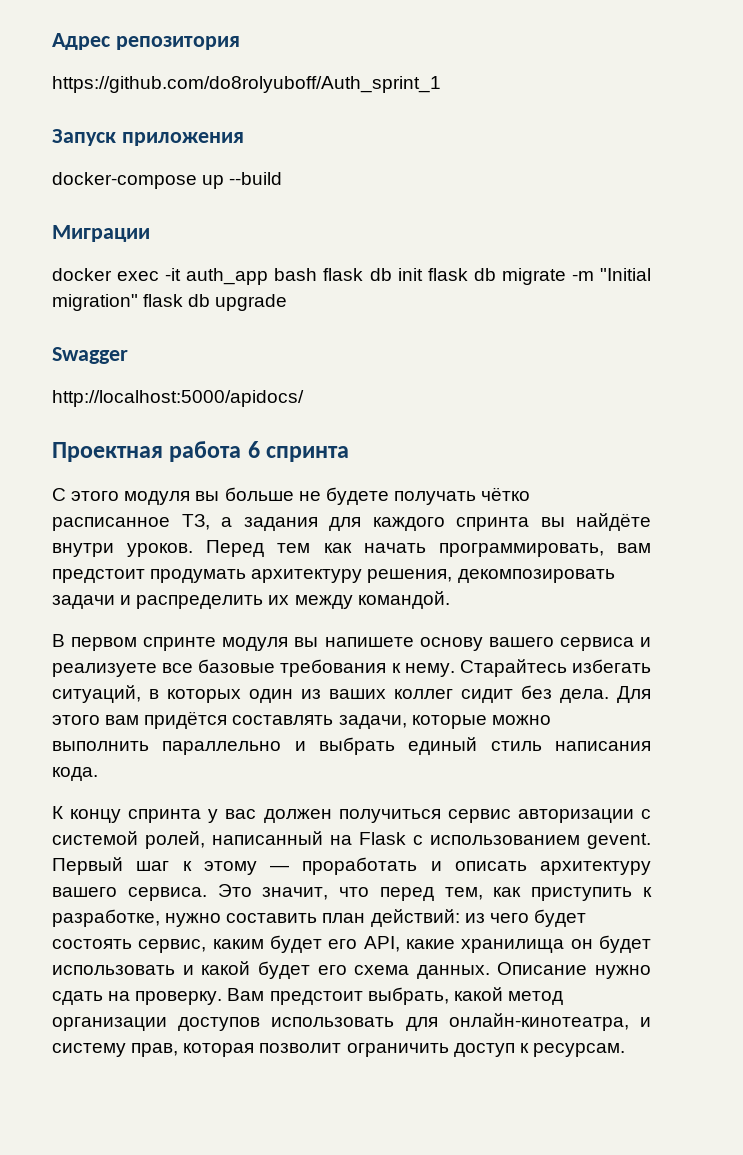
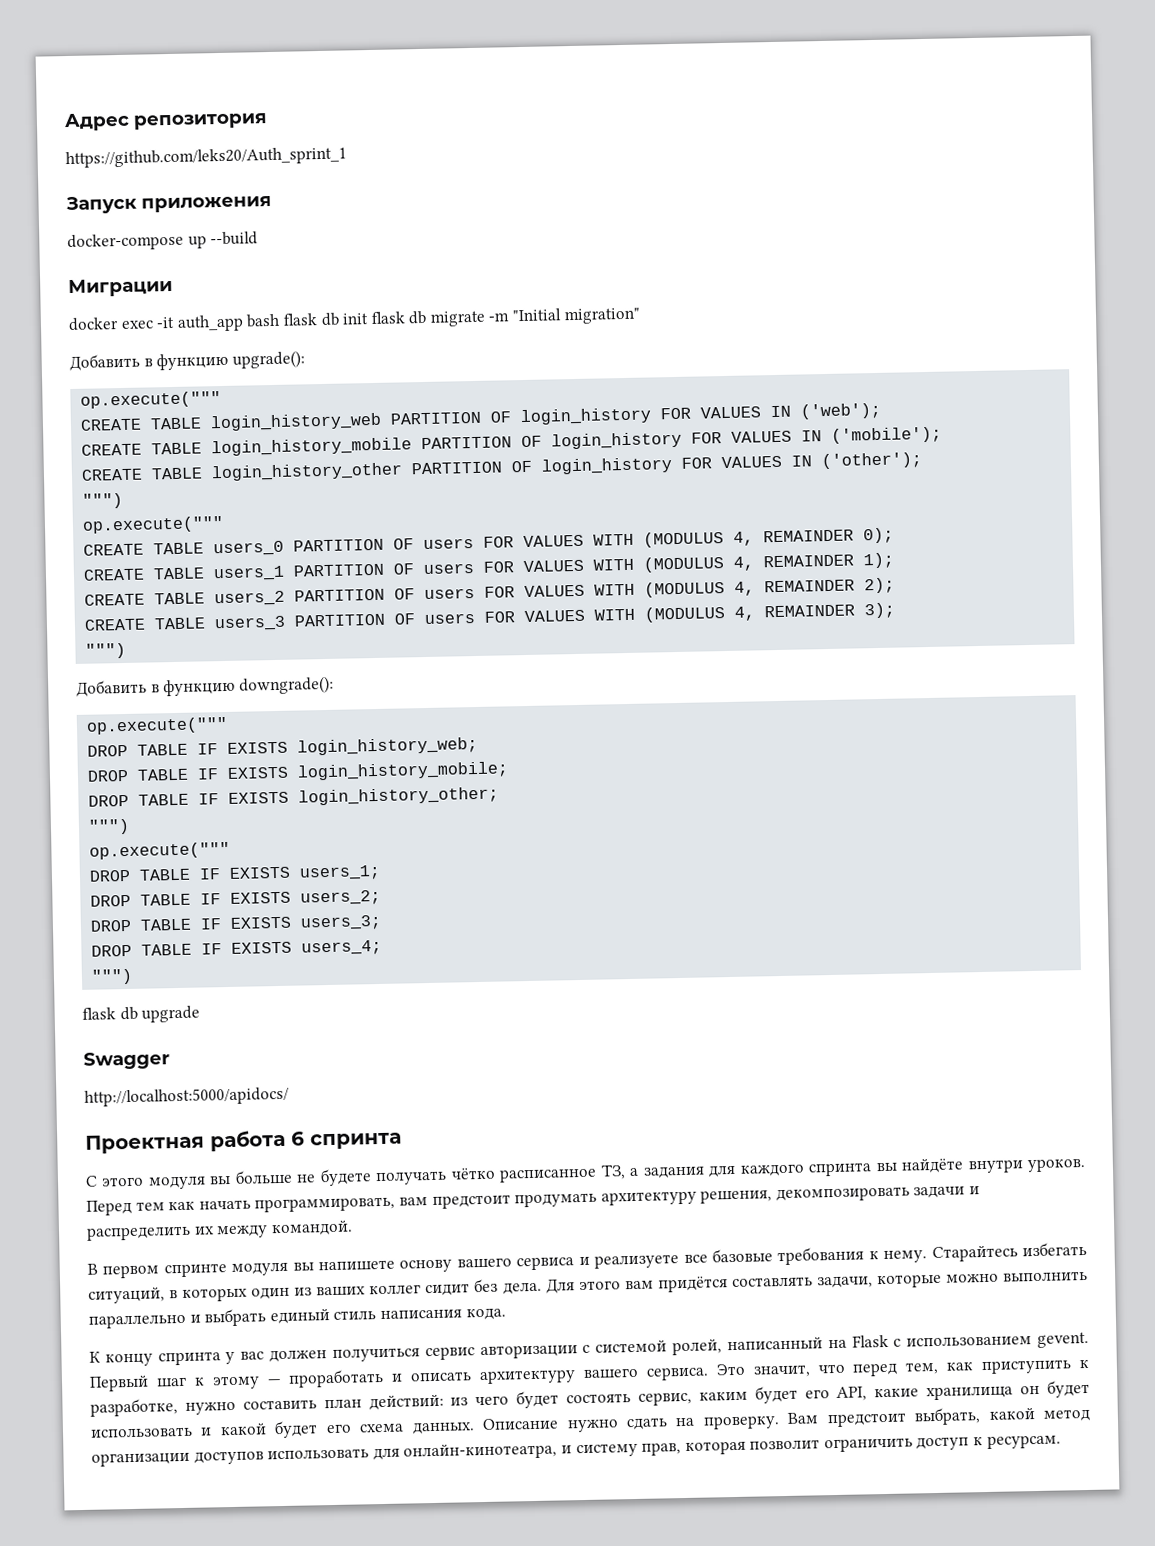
- https://github.com/do8rolyuboff/Auth_sprint_1
+ https://github.com/leks20/Auth_sprint_1
- docker exec -it auth_app bash flask db init flask db migrate -m "Initial migration" flask db upgrade
+ docker exec -it auth_app bash flask db init flask db migrate -m "Initial migration"
+ Добавить в функцию upgrade():
+ op.execute("""
+ CREATE TABLE login_history_web PARTITION OF login_history FOR VALUES IN ('web');
+ CREATE TABLE login_history_mobile PARTITION OF login_history FOR VALUES IN ('mobile');
+ CREATE TABLE login_history_other PARTITION OF login_history FOR VALUES IN ('other');
+ """)
+ op.execute("""
+ CREATE TABLE users_0 PARTITION OF users FOR VALUES WITH (MODULUS 4, REMAINDER 0);
+ CREATE TABLE users_1 PARTITION OF users FOR VALUES WITH (MODULUS 4, REMAINDER 1);
+ CREATE TABLE users_2 PARTITION OF users FOR VALUES WITH (MODULUS 4, REMAINDER 2);
+ CREATE TABLE users_3 PARTITION OF users FOR VALUES WITH (MODULUS 4, REMAINDER 3);
+ """)
+ Добавить в функцию downgrade():
+ op.execute("""
+ DROP TABLE IF EXISTS login_history_web;
+ DROP TABLE IF EXISTS login_history_mobile;
+ DROP TABLE IF EXISTS login_history_other;
+ """)
+ op.execute("""
+ DROP TABLE IF EXISTS users_1;
+ DROP TABLE IF EXISTS users_2;
+ DROP TABLE IF EXISTS users_3;
+ DROP TABLE IF EXISTS users_4;
+ """)
+ flask db upgrade

